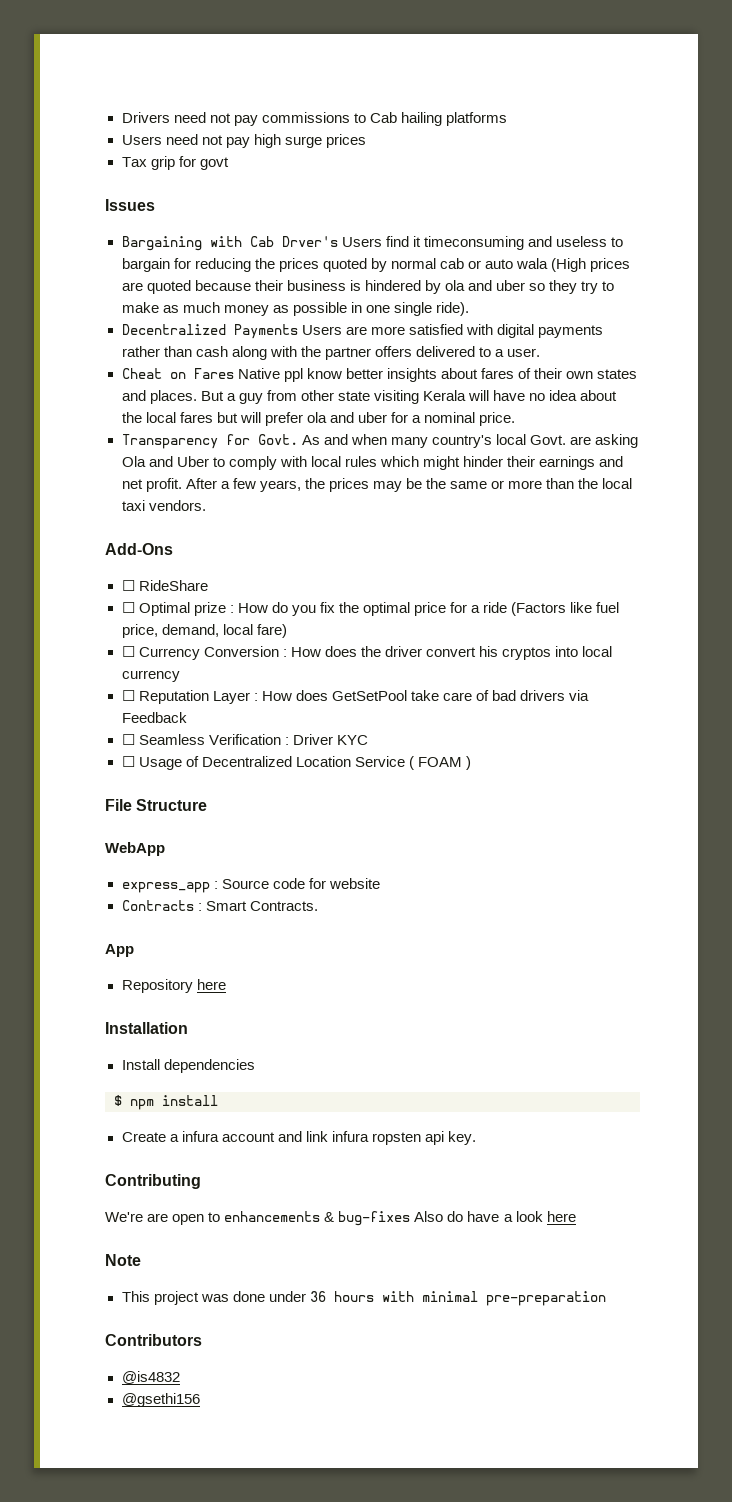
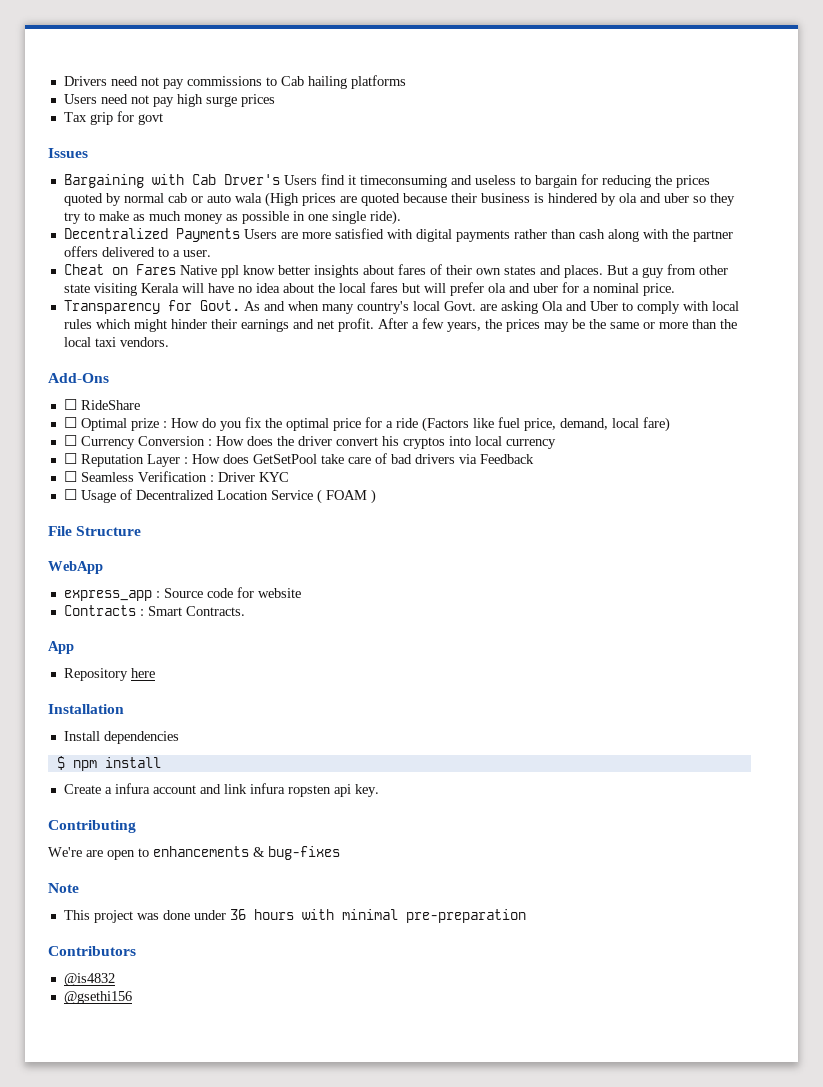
- We're are open to enhancements & bug-fixes Also do have a look here
+ We're are open to enhancements & bug-fixes

